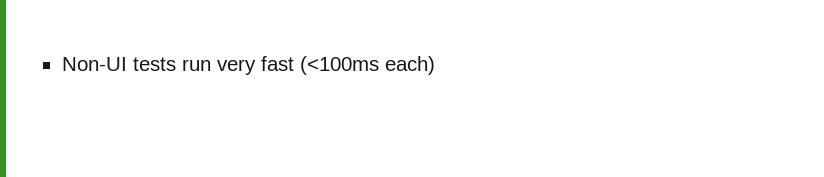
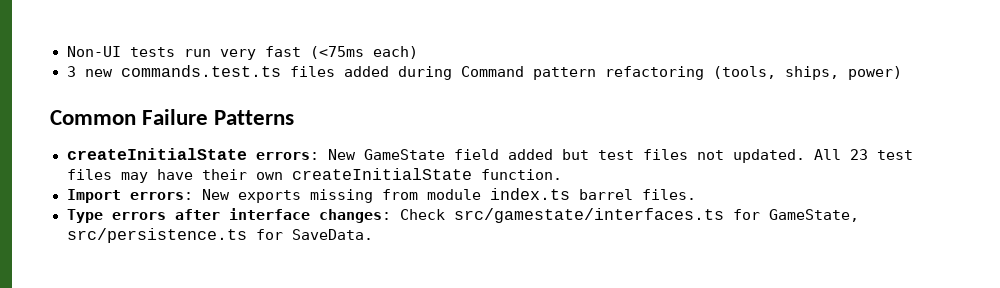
- Non-UI tests run very fast (<100ms each)
+ Non-UI tests run very fast (<75ms each)
+ 3 new commands.test.ts files added during Command pattern refactoring (tools, ships, power)
+ Common Failure Patterns
+ createInitialState errors: New GameState field added but test files not updated. All 23 test files may have their own createInitialState function.
+ Import errors: New exports missing from module index.ts barrel files.
+ Type errors after interface changes: Check src/gamestate/interfaces.ts for GameState, src/persistence.ts for SaveData.

